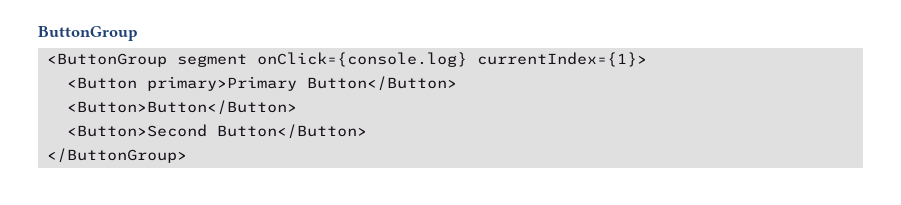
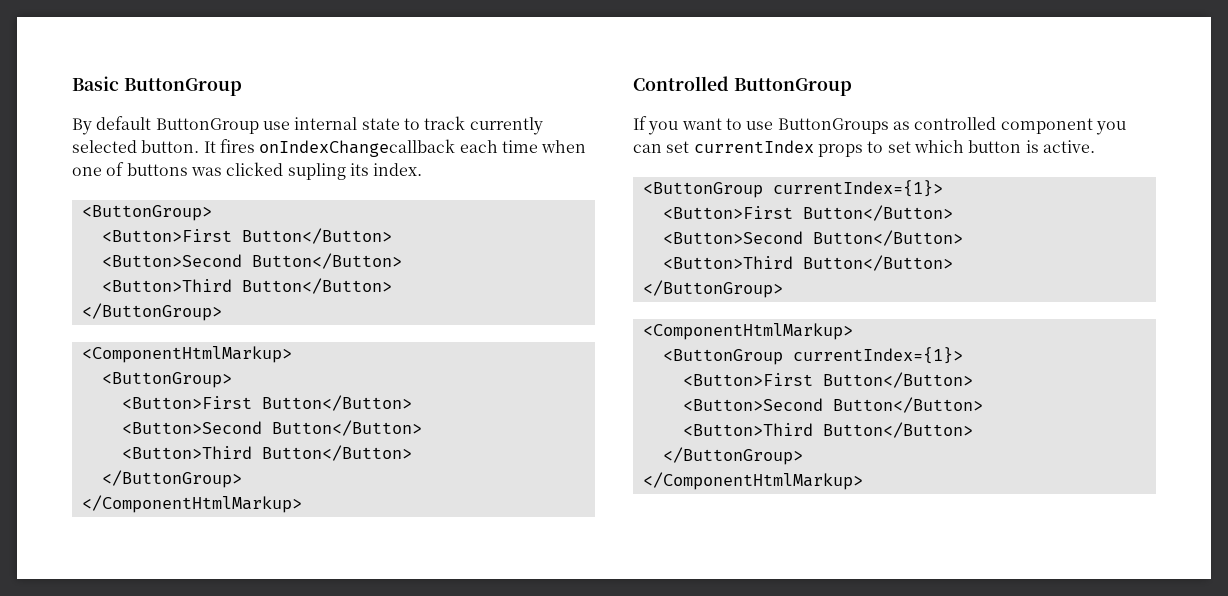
- ButtonGroup
- <ButtonGroup segment onClick={console.log} currentIndex={1}>
- <Button primary>Primary Button</Button>
- <Button>Button</Button>
+ Basic ButtonGroup
+ By default ButtonGroup use internal state to track currently selected button. It fires onIndexChangecallback each time when one of buttons was clicked supling its index.
+ <ButtonGroup>
+ <Button>First Button</Button>
  <Button>Second Button</Button>
+ <Button>Third Button</Button>
  </ButtonGroup>
+ <ComponentHtmlMarkup>
+ <ButtonGroup>
+ <Button>First Button</Button>
+ <Button>Second Button</Button>
+ <Button>Third Button</Button>
+ </ButtonGroup>
+ </ComponentHtmlMarkup>
+ Controlled ButtonGroup
+ If you want to use ButtonGroups as controlled component you can set currentIndex props to set which button is active.
+ <ButtonGroup currentIndex={1}>
+ <Button>First Button</Button>
+ <Button>Second Button</Button>
+ <Button>Third Button</Button>
+ </ButtonGroup>
+ <ComponentHtmlMarkup>
+ <ButtonGroup currentIndex={1}>
+ <Button>First Button</Button>
+ <Button>Second Button</Button>
+ <Button>Third Button</Button>
+ </ButtonGroup>
+ </ComponentHtmlMarkup>

